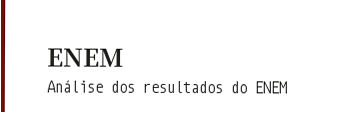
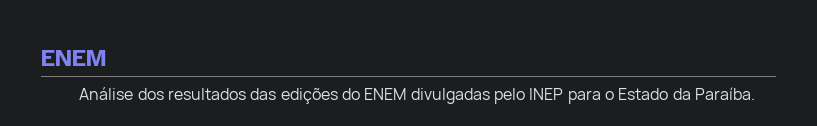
- Análise dos resultados do ENEM
+ Análise dos resultados das edições do ENEM divulgadas pelo INEP para o Estado da Paraíba.

